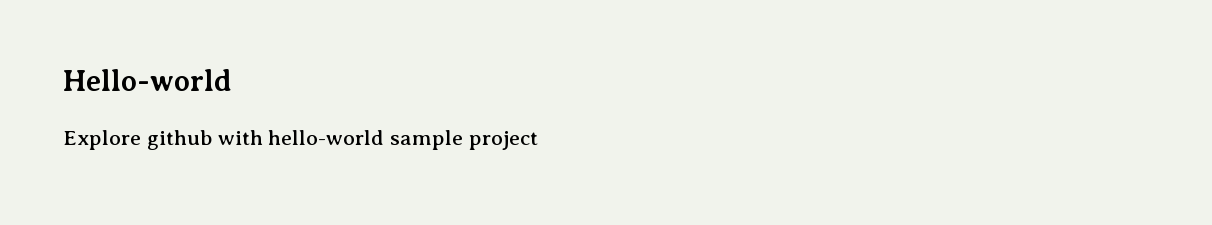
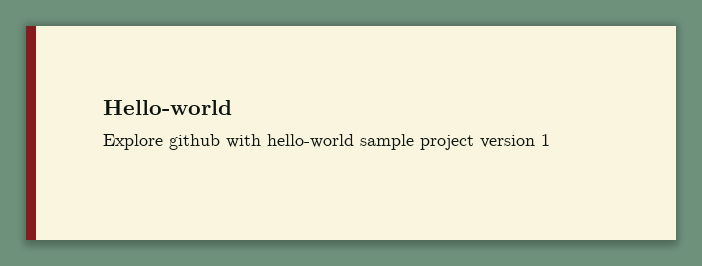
- Explore github with hello-world sample project
+ Explore github with hello-world sample project version 1

